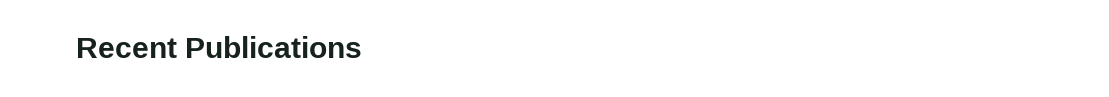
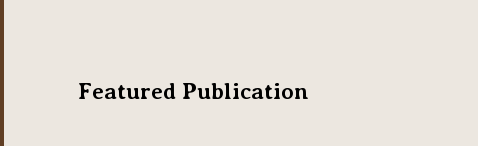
- Recent Publications
+ Featured Publication

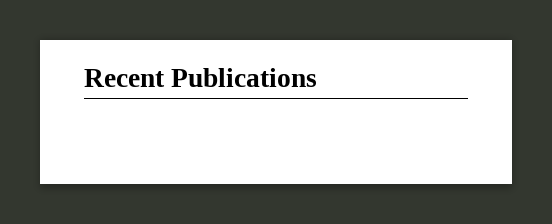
- Featured Publication
+ Recent Publications

